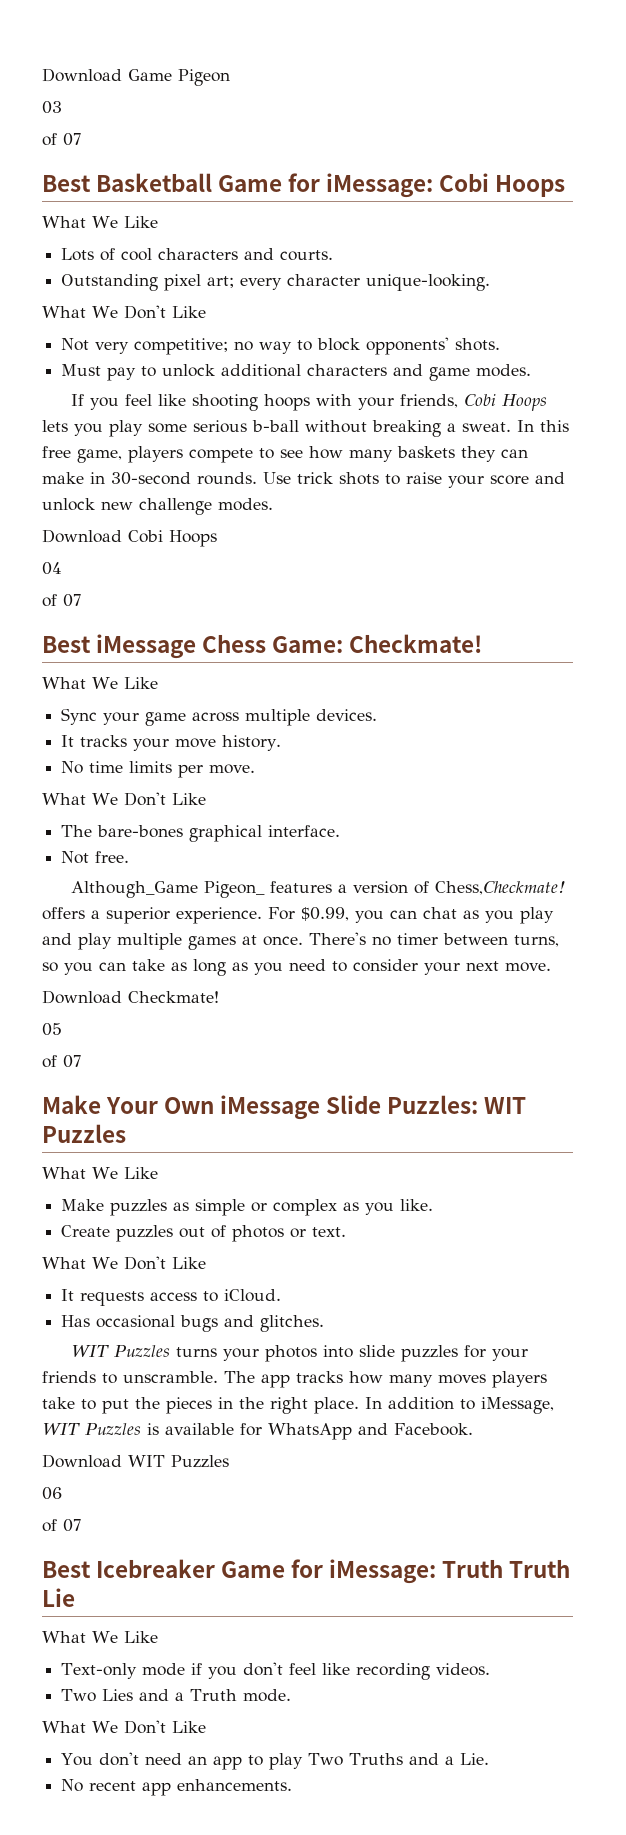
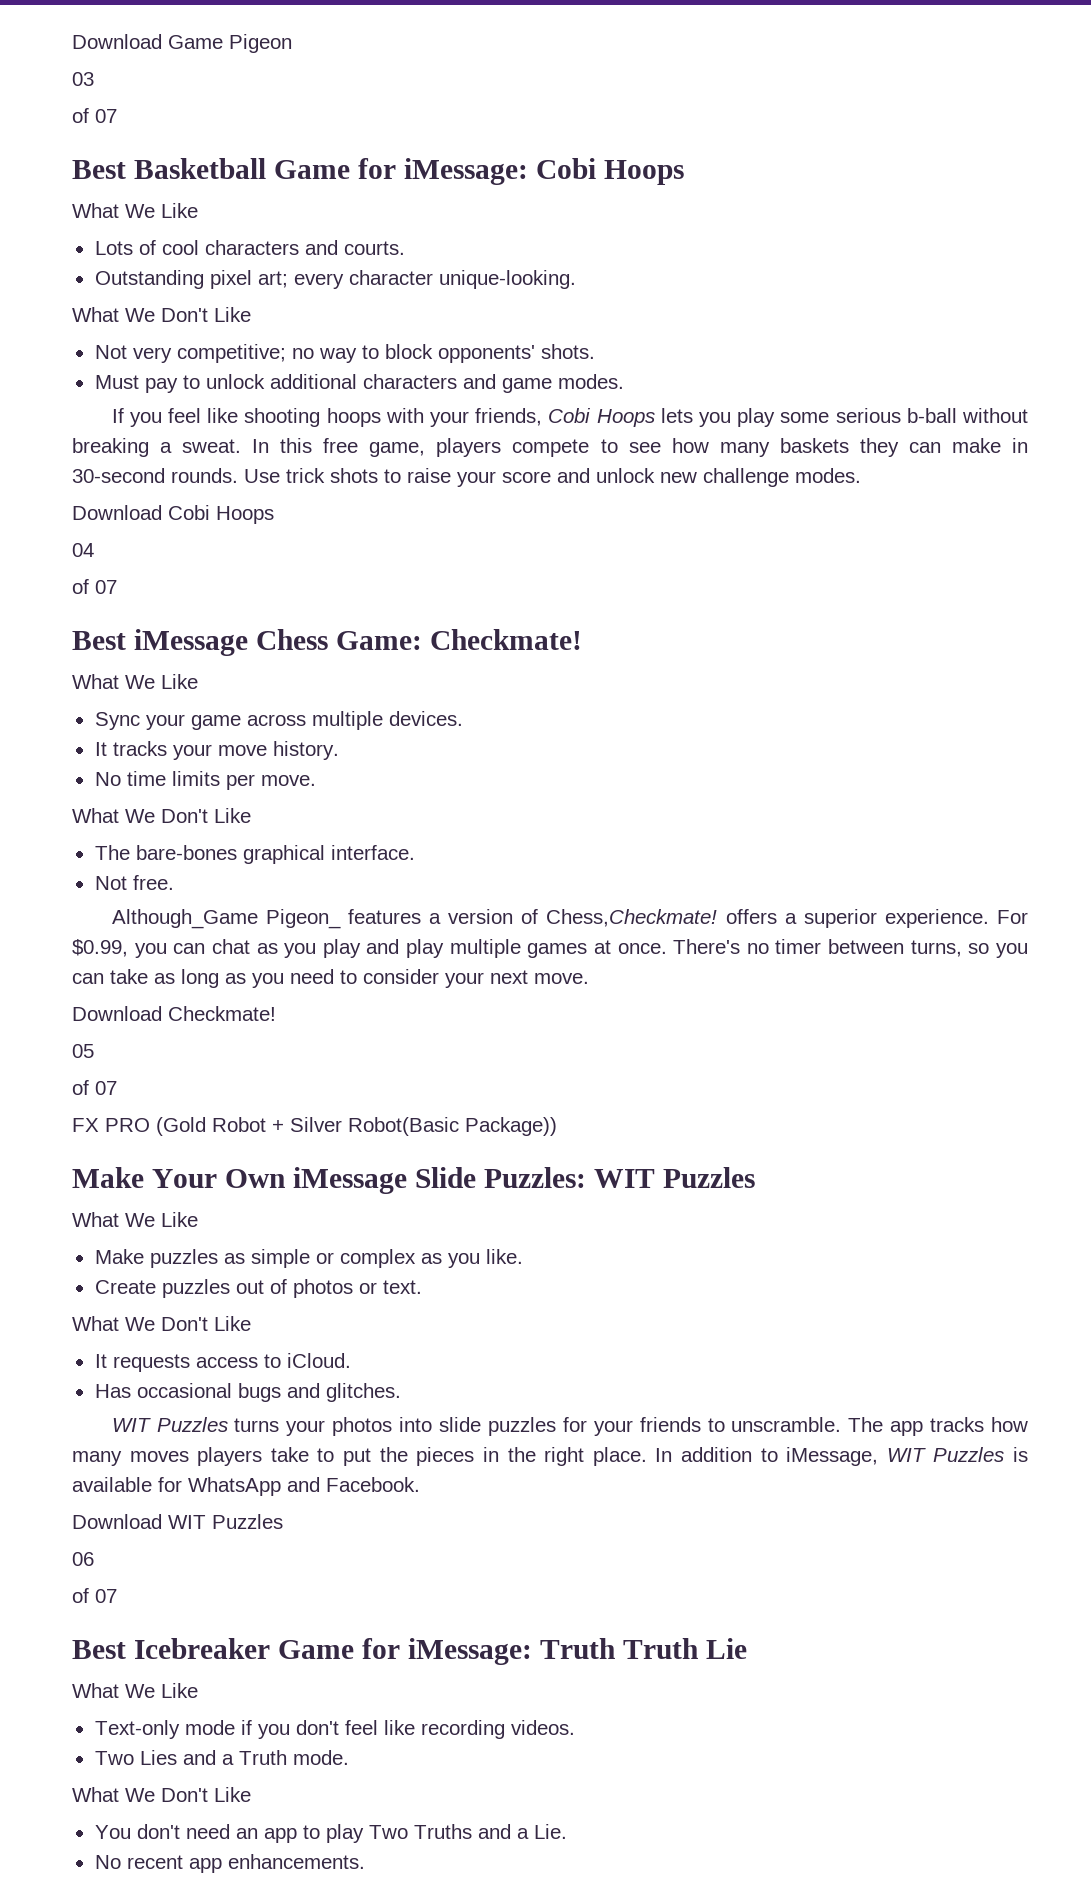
+ FX PRO (Gold Robot + Silver Robot(Basic Package))

